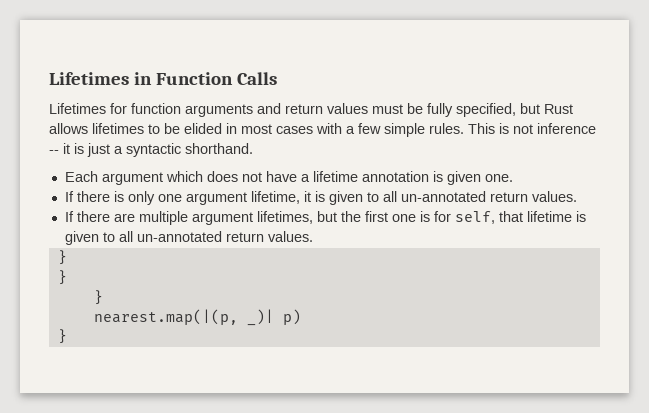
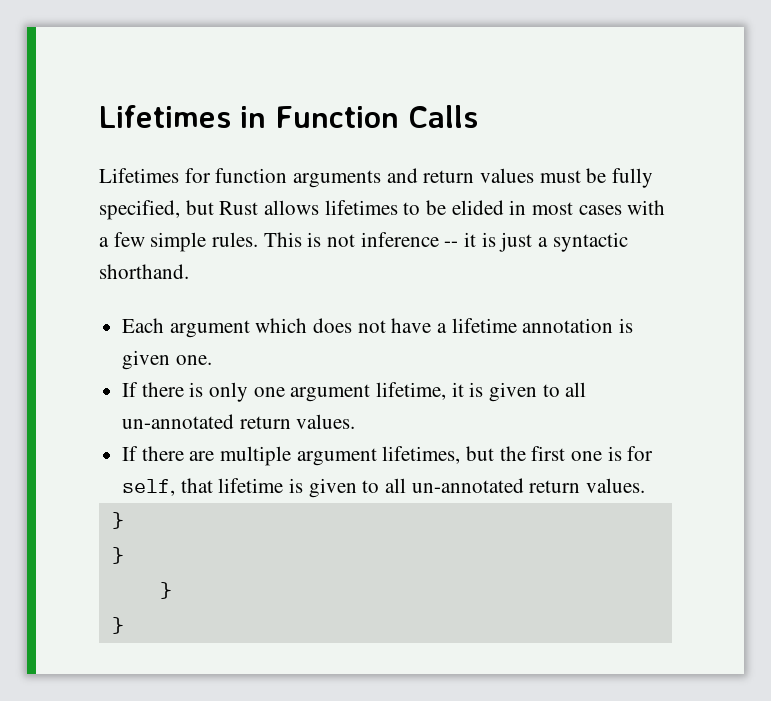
- nearest.map(|(p, _)| p)

